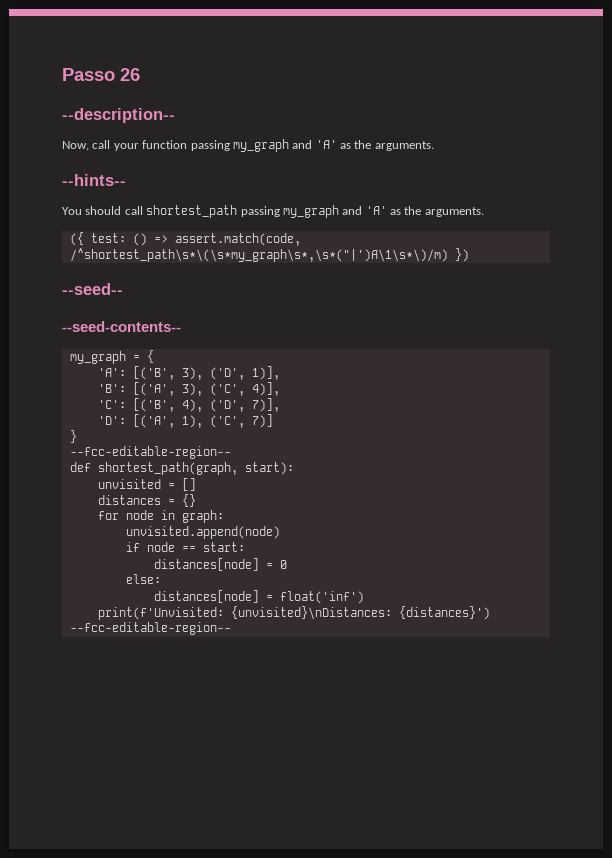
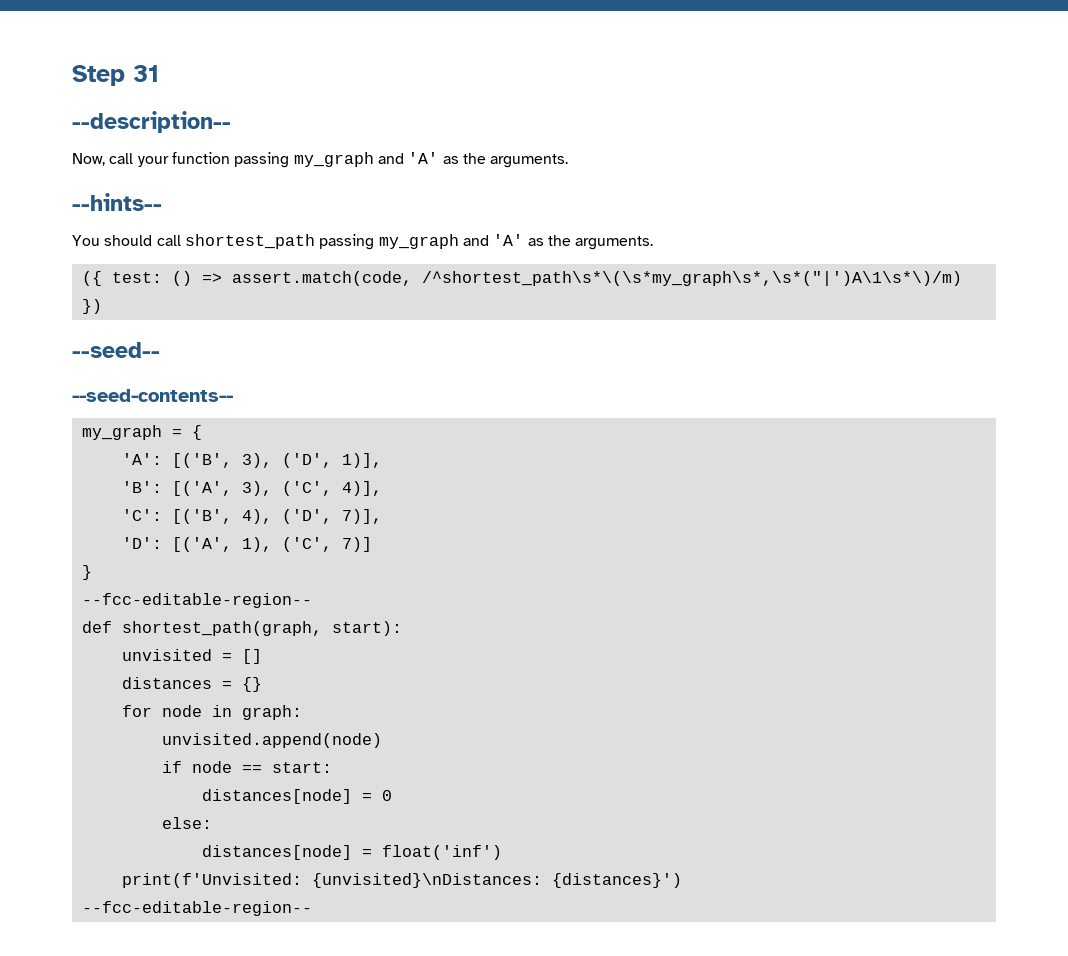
- Passo 26
+ Step 31

